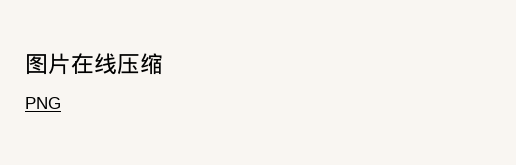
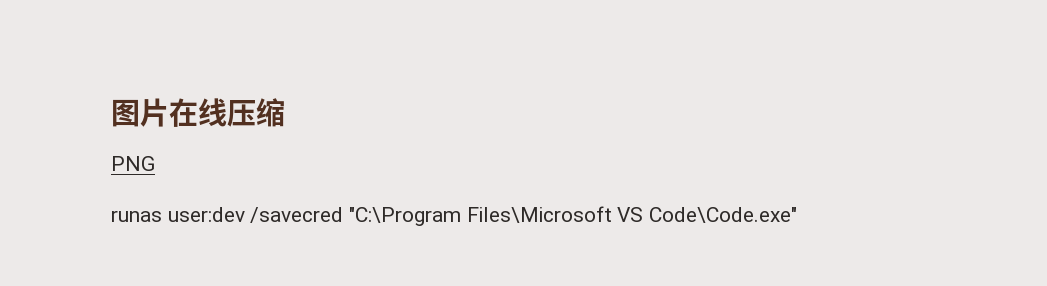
+ runas user:dev /savecred "C:\Program Files\Microsoft VS Code\Code.exe"

